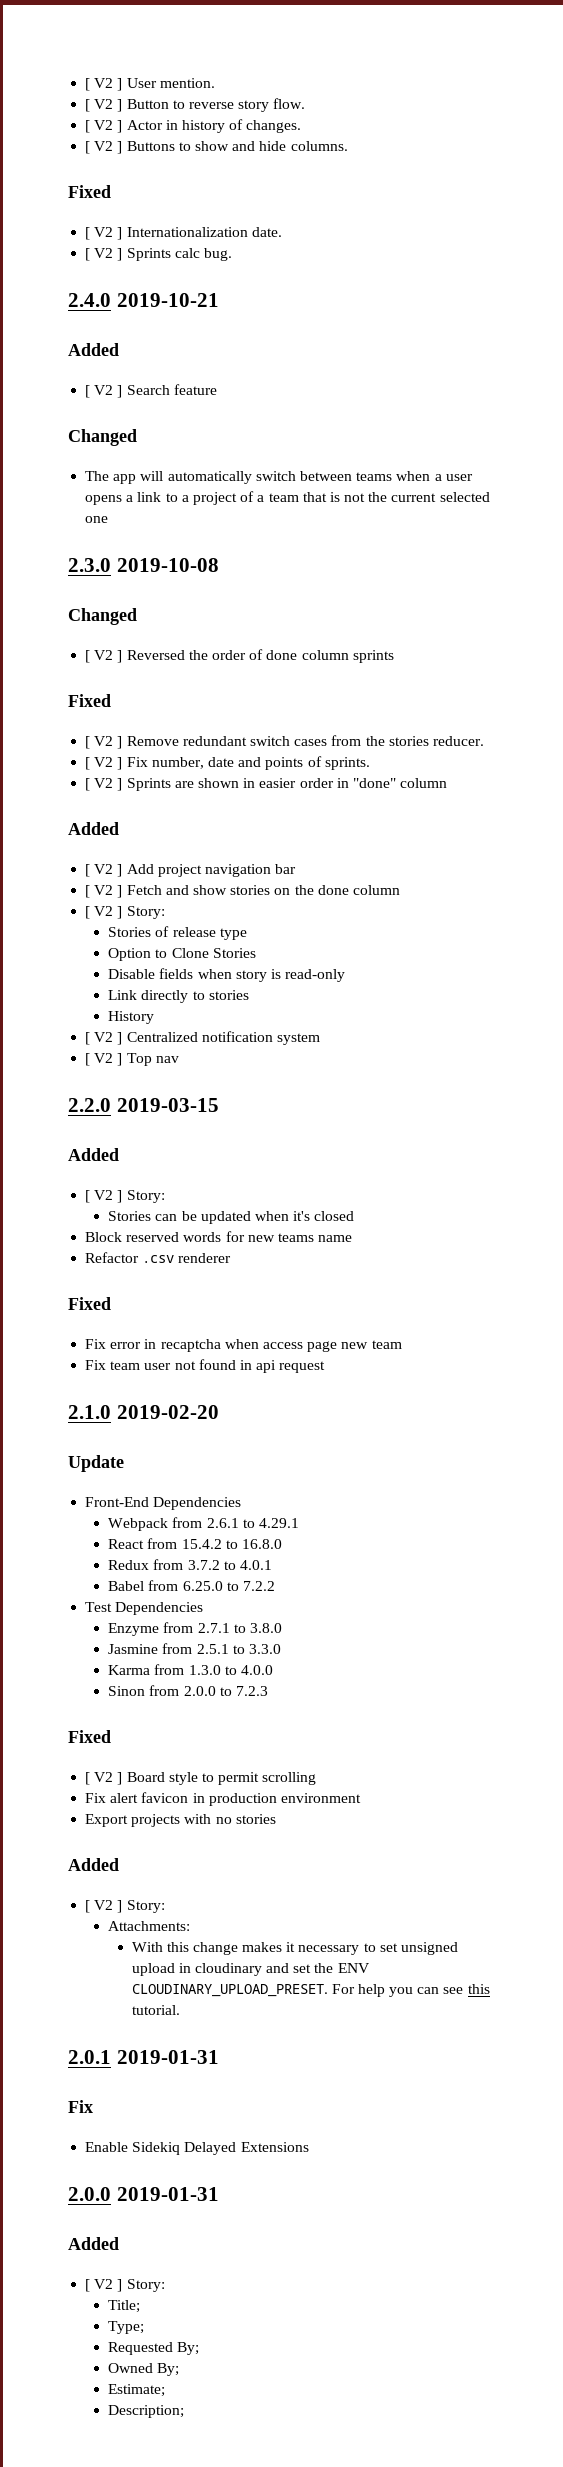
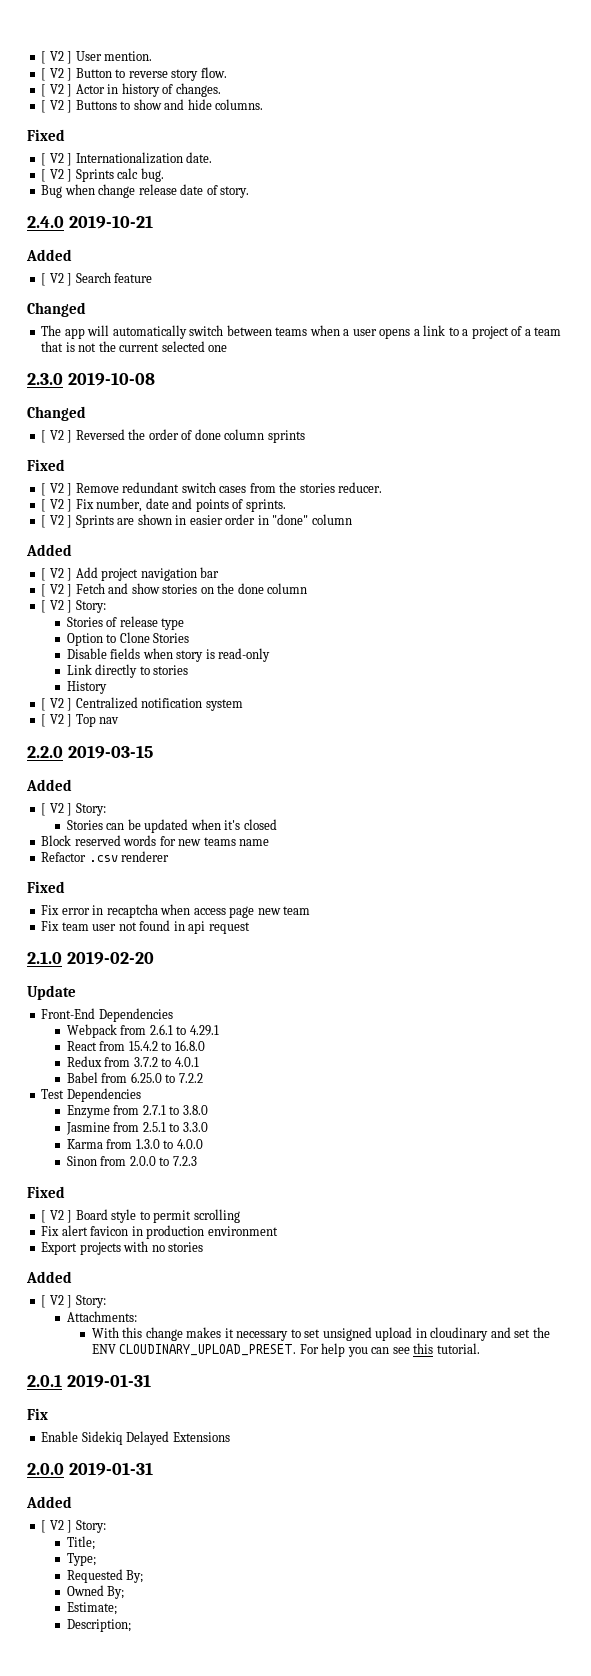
+ Bug when change release date of story.

